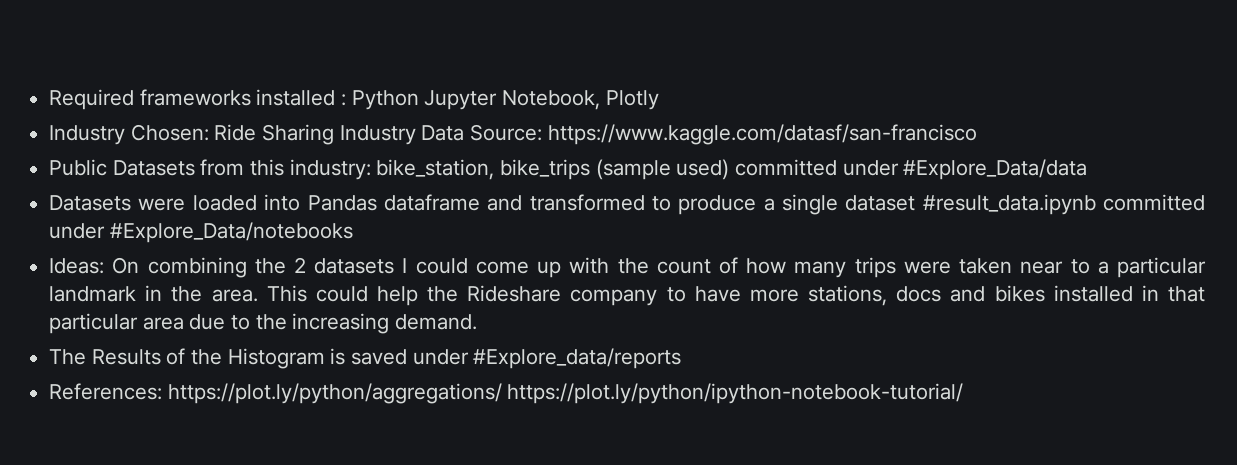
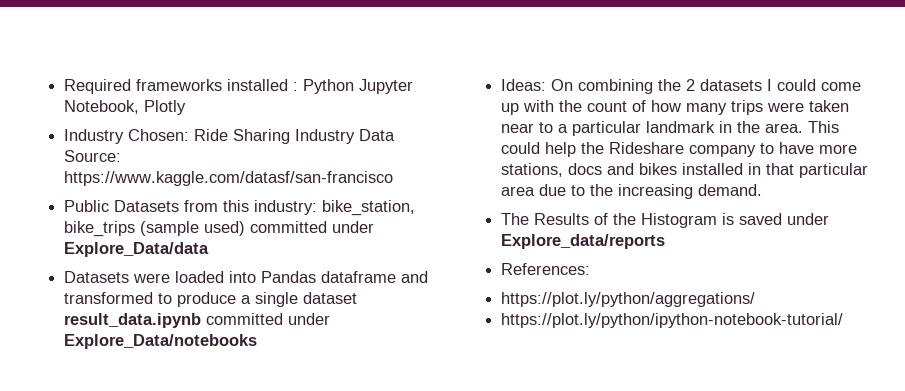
- Public Datasets from this industry: bike_station, bike_trips (sample used) committed under #Explore_Data/data
+ Public Datasets from this industry: bike_station, bike_trips (sample used) committed under Explore_Data/data
- Datasets were loaded into Pandas dataframe and transformed to produce a single dataset #result_data.ipynb committed under #Explore_Data/notebooks
+ Datasets were loaded into Pandas dataframe and transformed to produce a single dataset result_data.ipynb committed under Explore_Data/notebooks
- The Results of the Histogram is saved under #Explore_data/reports
+ The Results of the Histogram is saved under Explore_data/reports
- References: https://plot.ly/python/aggregations/ https://plot.ly/python/ipython-notebook-tutorial/
+ References:
+ https://plot.ly/python/aggregations/
+ https://plot.ly/python/ipython-notebook-tutorial/

